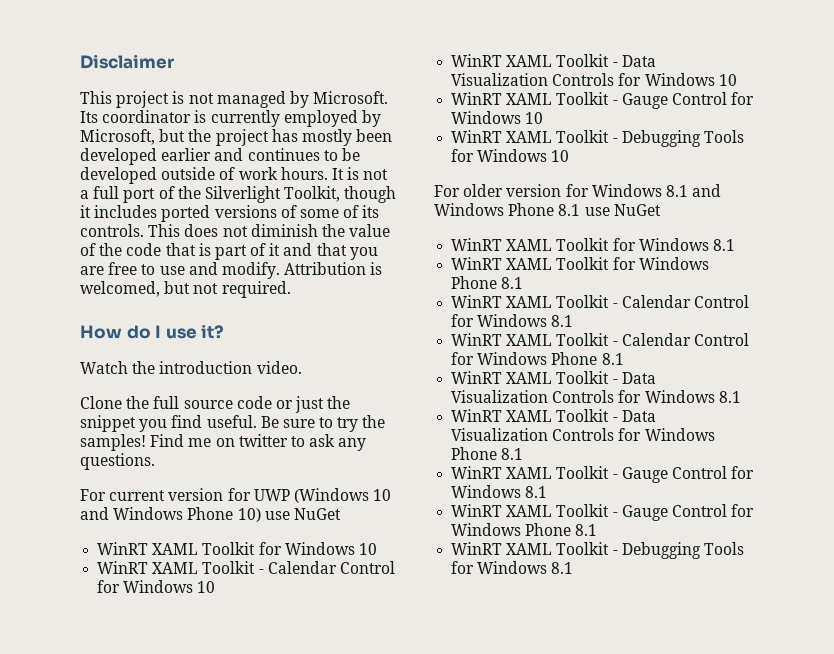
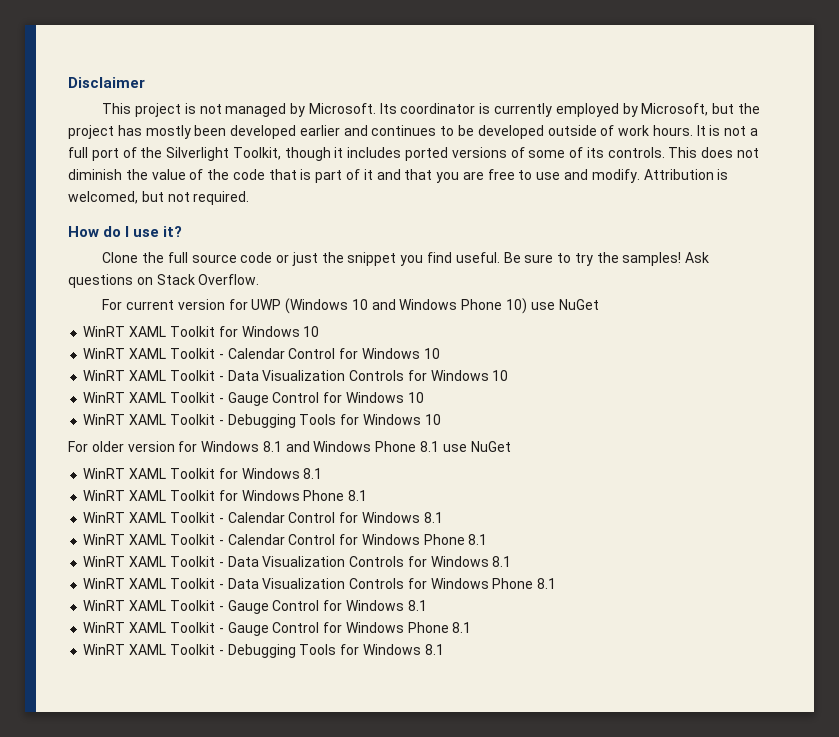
- Watch the introduction video.
- Find me on twitter to ask any questions.
+ Ask questions on Stack Overflow.

